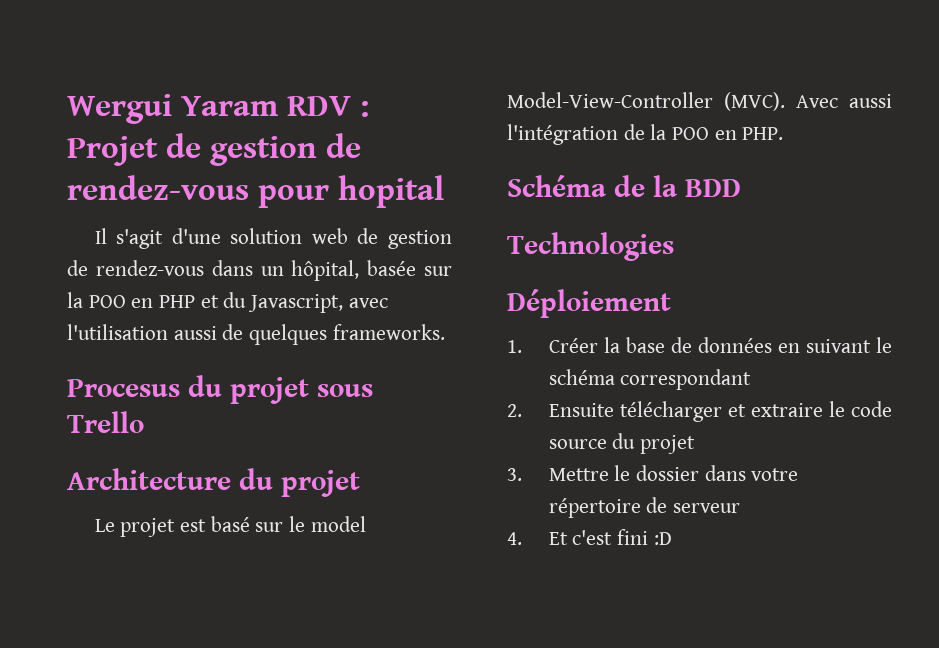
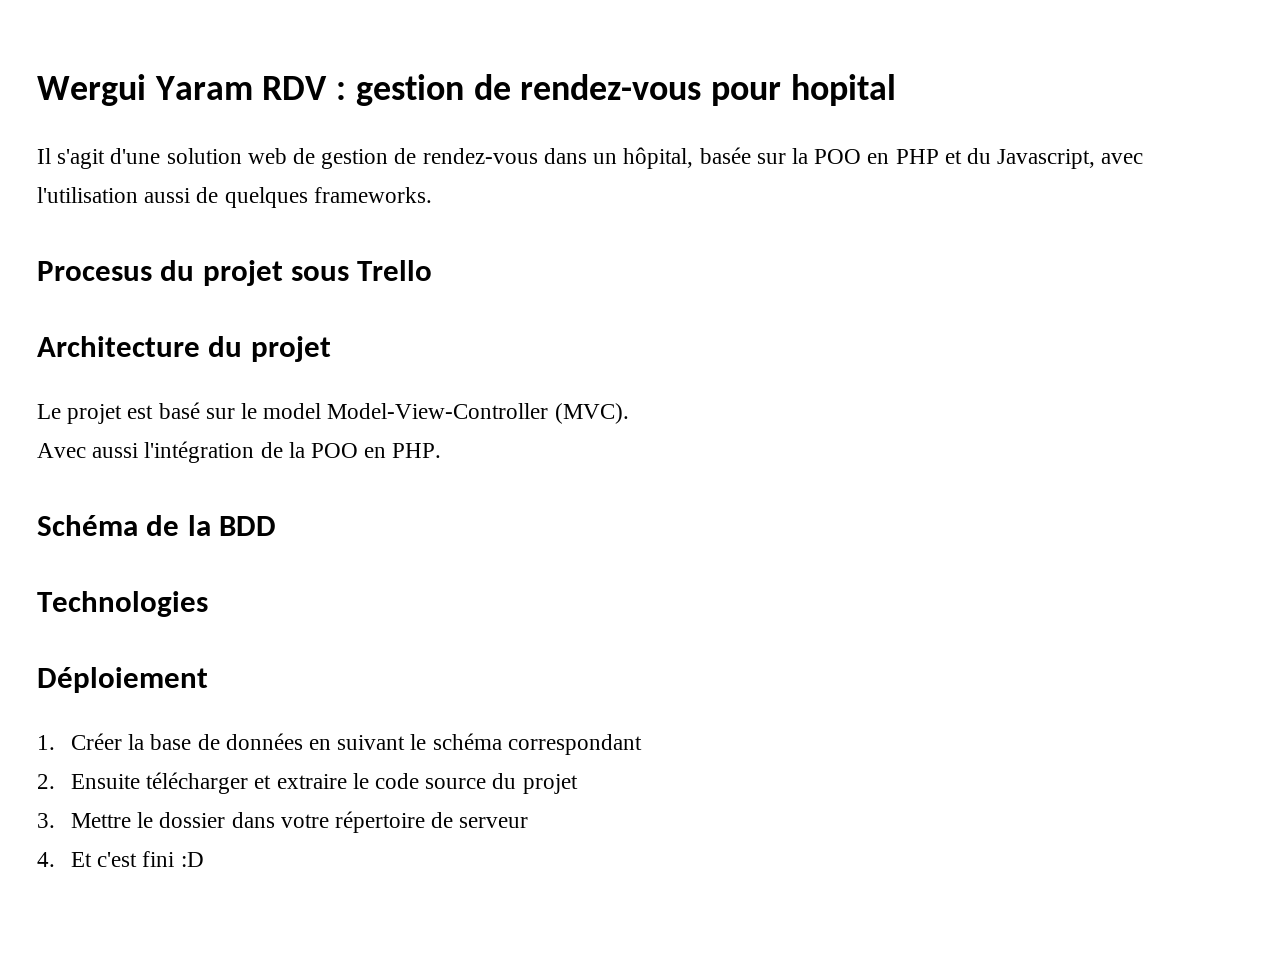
- Wergui Yaram RDV : Projet de gestion de rendez-vous pour hopital
+ Wergui Yaram RDV : gestion de rendez-vous pour hopital
- Le projet est basé sur le model Model-View-Controller (MVC). Avec aussi l'intégration de la POO en PHP.
+ Le projet est basé sur le model Model-View-Controller (MVC).
+ Avec aussi l'intégration de la POO en PHP.

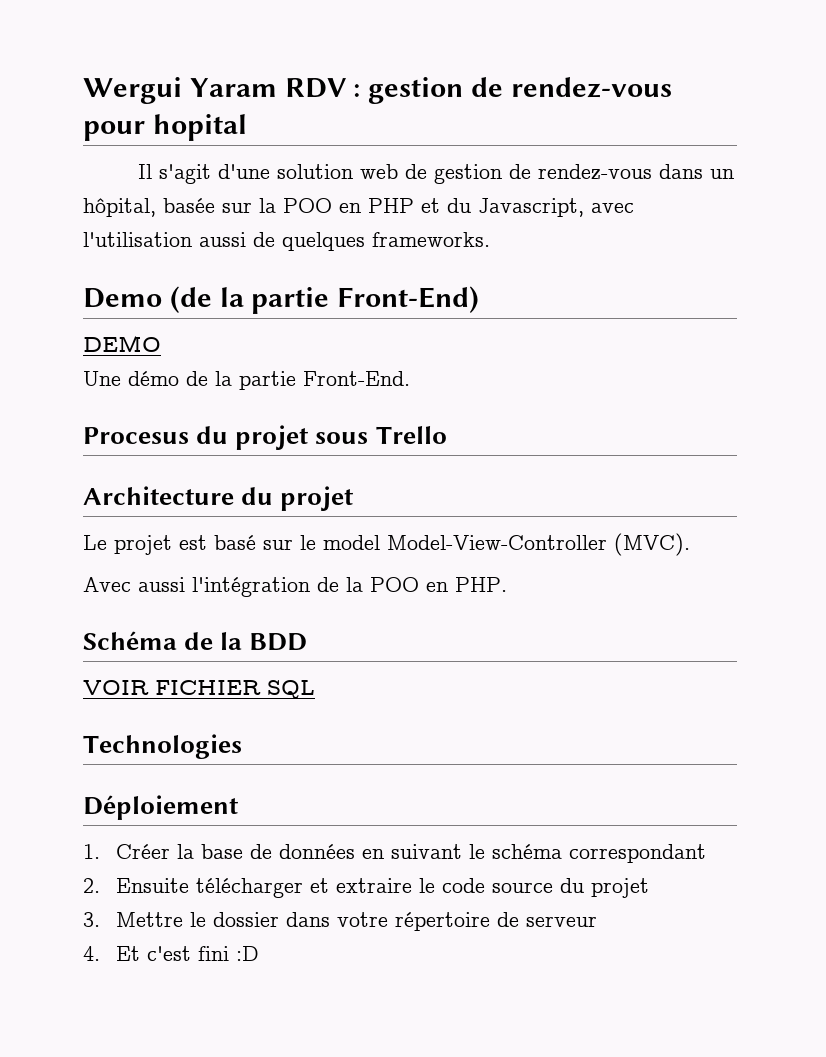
+ Demo (de la partie Front-End)
+ DEMO
+ Une démo de la partie Front-End.
+ VOIR FICHIER SQL

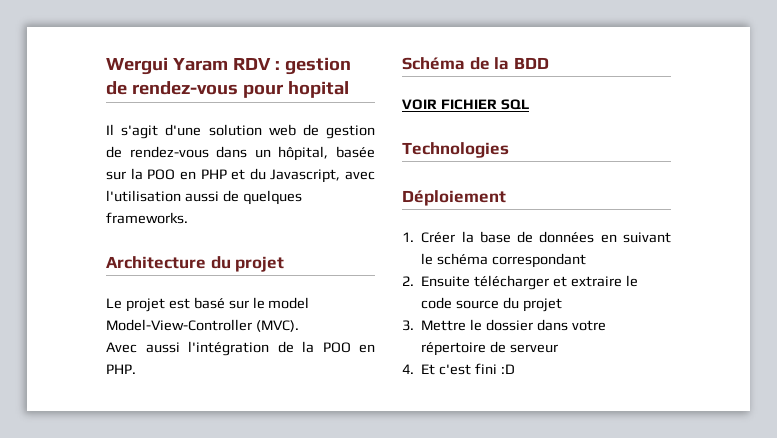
- Demo (de la partie Front-End)
- DEMO
- Une démo de la partie Front-End.
- Procesus du projet sous Trello

